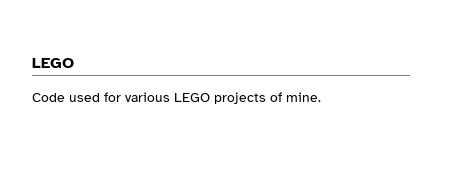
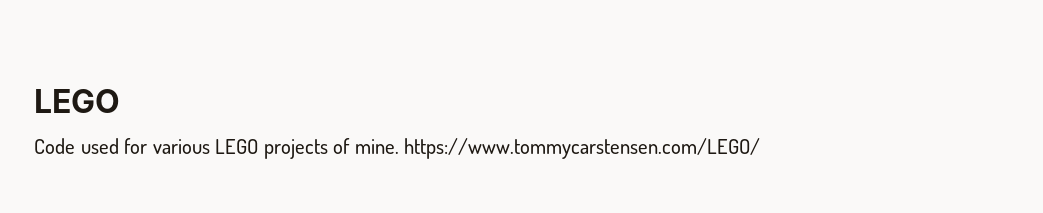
- Code used for various LEGO projects of mine.
+ Code used for various LEGO projects of mine. https://www.tommycarstensen.com/LEGO/

